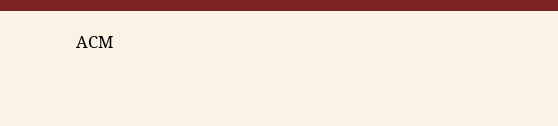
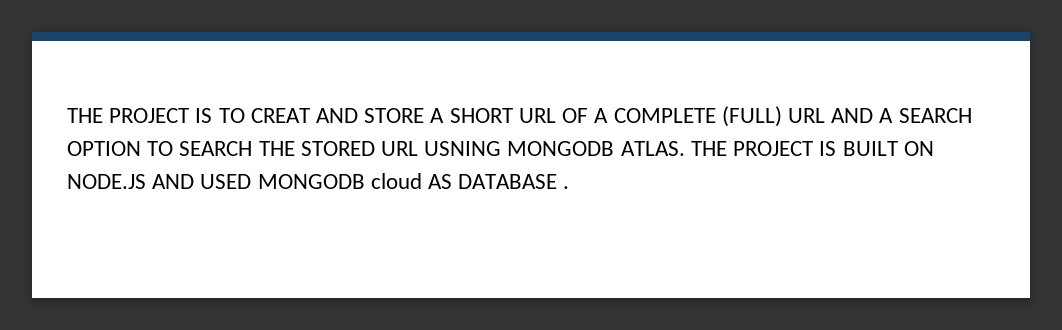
- ACM
+ THE PROJECT IS TO CREAT AND STORE A SHORT URL OF A COMPLETE (FULL) URL AND A SEARCH OPTION TO SEARCH THE STORED URL USNING MONGODB ATLAS. THE PROJECT IS BUILT ON NODE.JS AND USED MONGODB cloud AS DATABASE .

